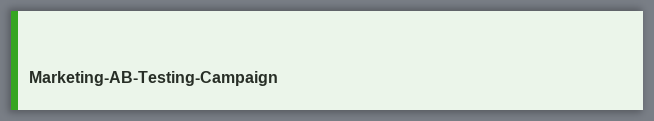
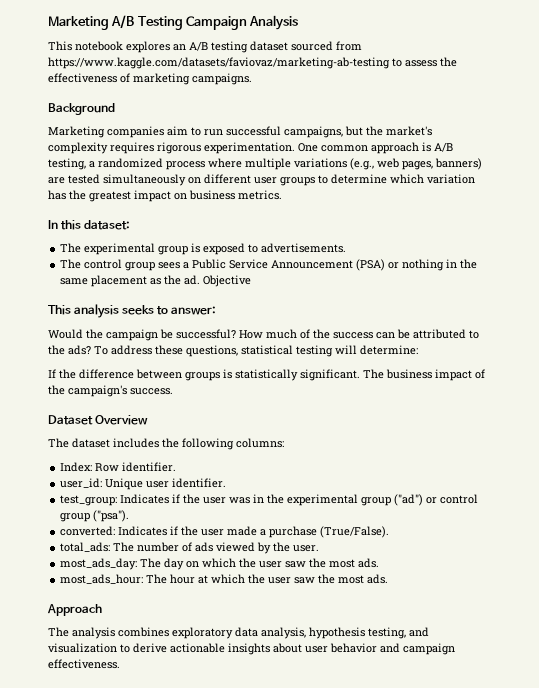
- Marketing-AB-Testing-Campaign
+ Marketing A/B Testing Campaign Analysis
+ This notebook explores an A/B testing dataset sourced from https://www.kaggle.com/datasets/faviovaz/marketing-ab-testing to assess the effectiveness of marketing campaigns.
+ Background
+ Marketing companies aim to run successful campaigns, but the market's complexity requires rigorous experimentation. One common approach is A/B testing, a randomized process where multiple variations (e.g., web pages, banners) are tested simultaneously on different user groups to determine which variation has the greatest impact on business metrics.
+ In this dataset:
+ The experimental group is exposed to advertisements.
+ The control group sees a Public Service Announcement (PSA) or nothing in the same placement as the ad. Objective
+ This analysis seeks to answer:
+ Would the campaign be successful? How much of the success can be attributed to the ads? To address these questions, statistical testing will determine:
+ If the difference between groups is statistically significant. The business impact of the campaign's success.
+ Dataset Overview
+ The dataset includes the following columns:
+ Index: Row identifier.
+ user_id: Unique user identifier.
+ test_group: Indicates if the user was in the experimental group ("ad") or control group ("psa").
+ converted: Indicates if the user made a purchase (True/False).
+ total_ads: The number of ads viewed by the user.
+ most_ads_day: The day on which the user saw the most ads.
+ most_ads_hour: The hour at which the user saw the most ads.
+ Approach
+ The analysis combines exploratory data analysis, hypothesis testing, and visualization to derive actionable insights about user behavior and campaign effectiveness.

